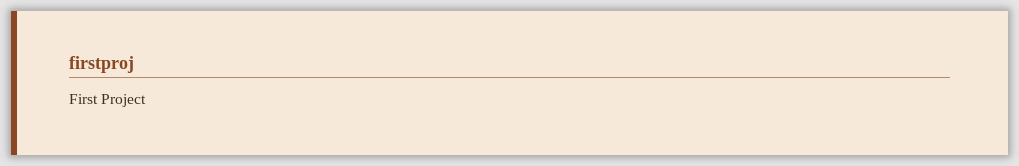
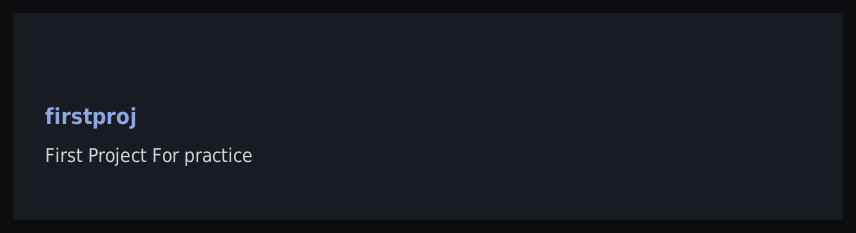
- First Project
+ First Project For practice

